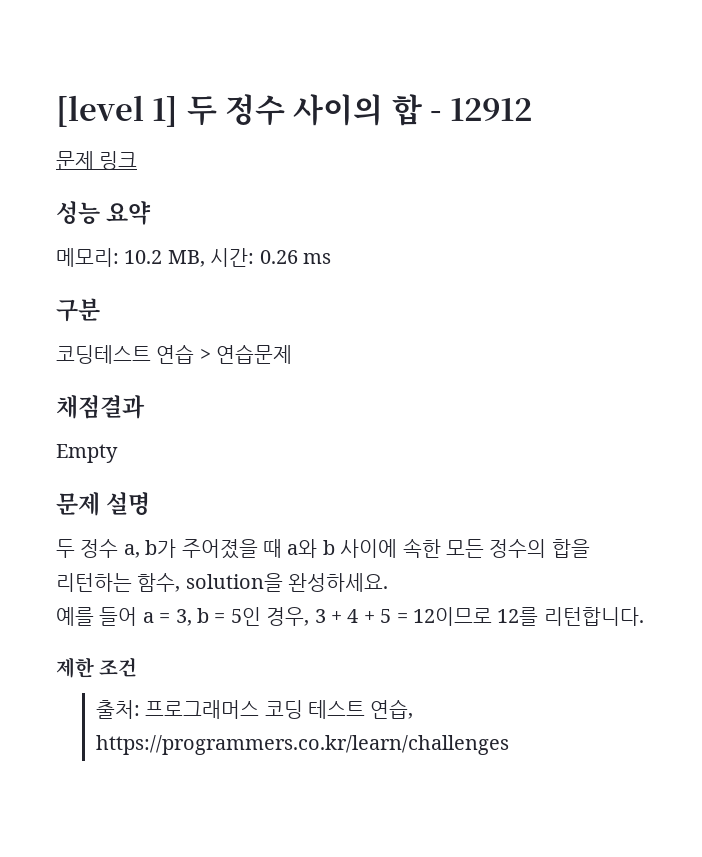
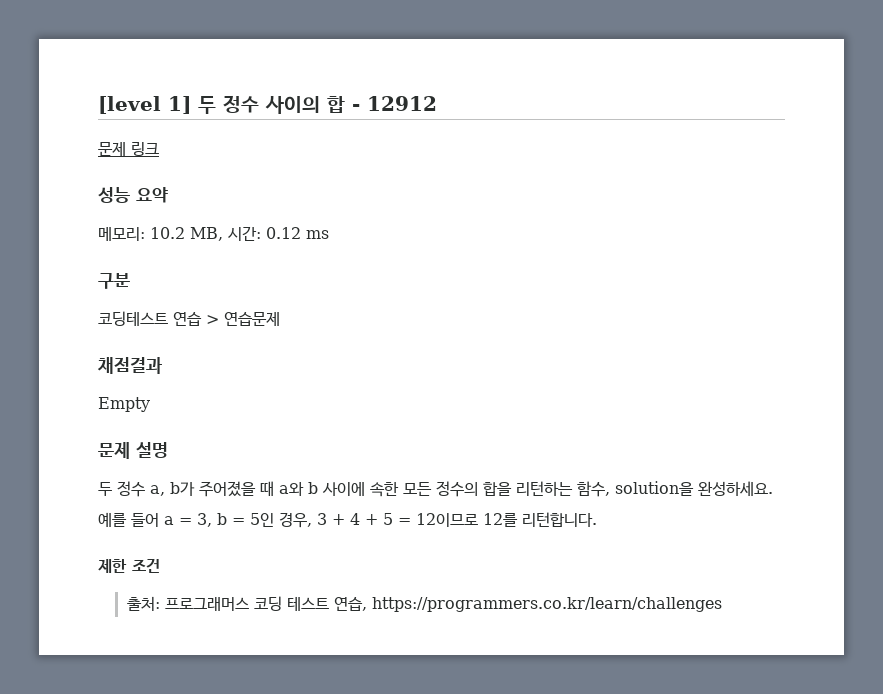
- 메모리: 10.2 MB, 시간: 0.26 ms
+ 메모리: 10.2 MB, 시간: 0.12 ms

